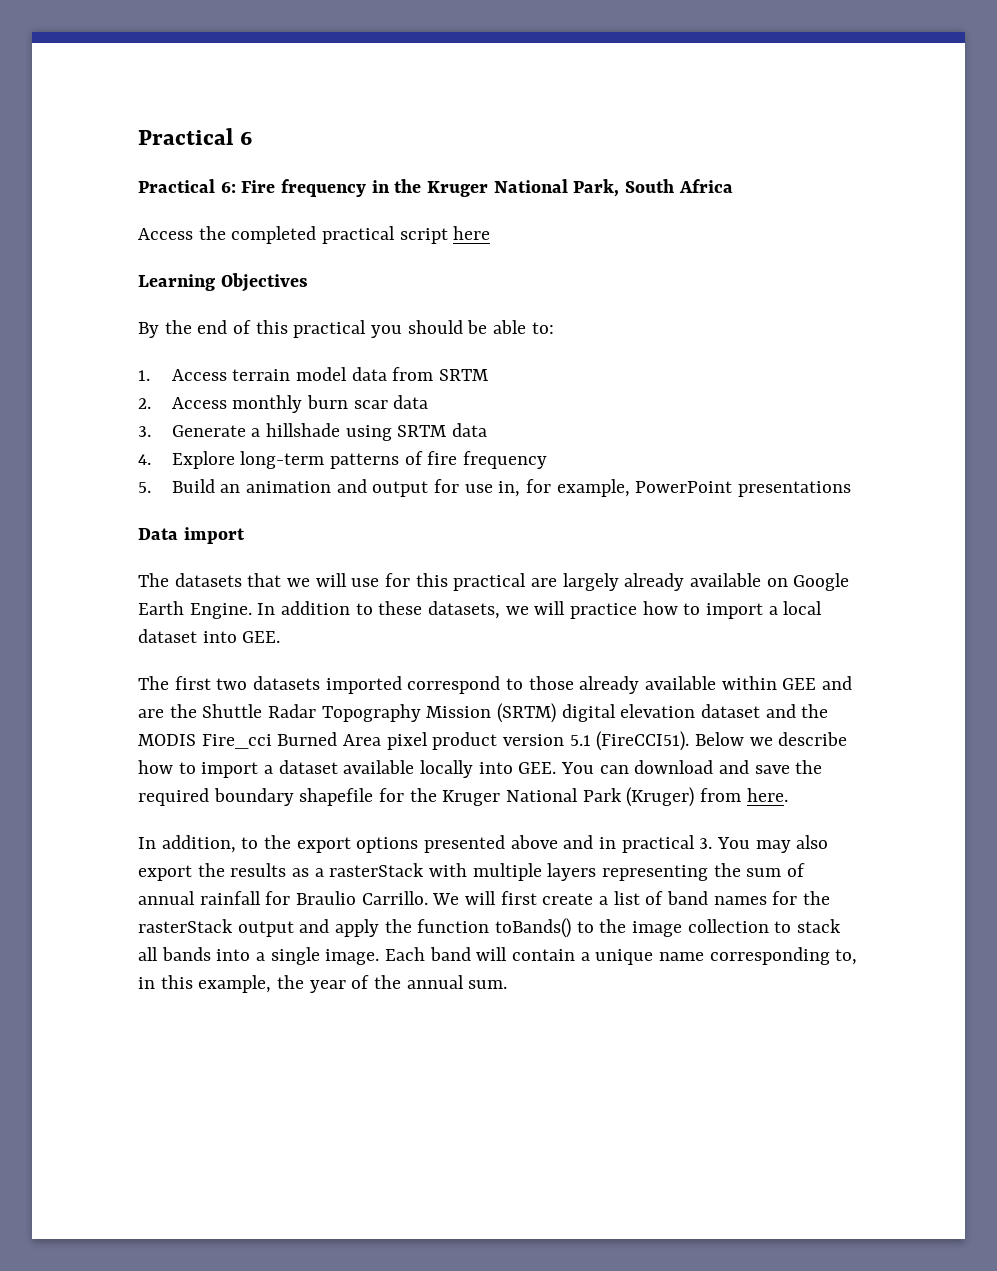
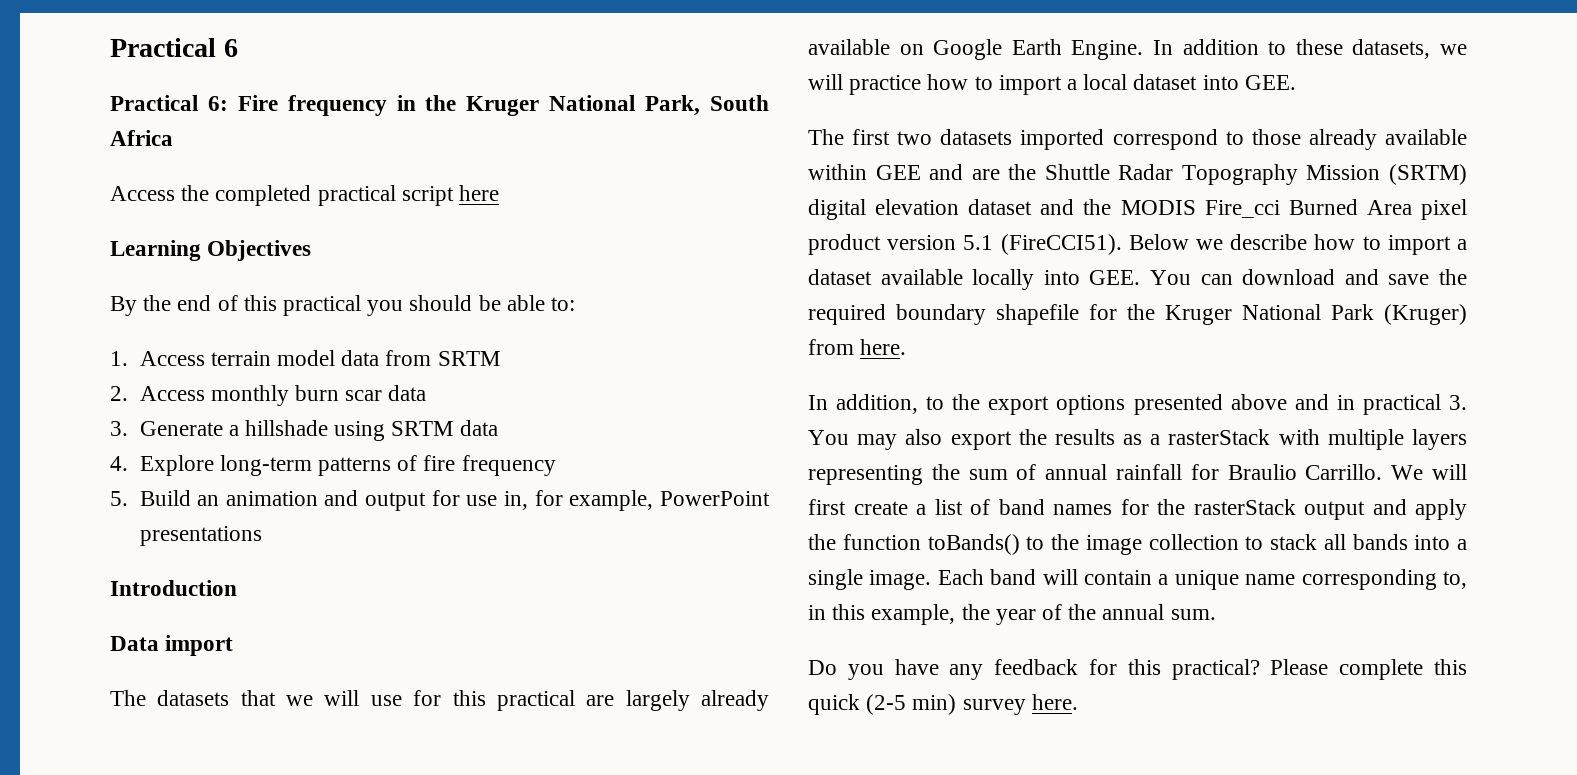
+ Introduction
+ Do you have any feedback for this practical? Please complete this quick (2-5 min) survey here.

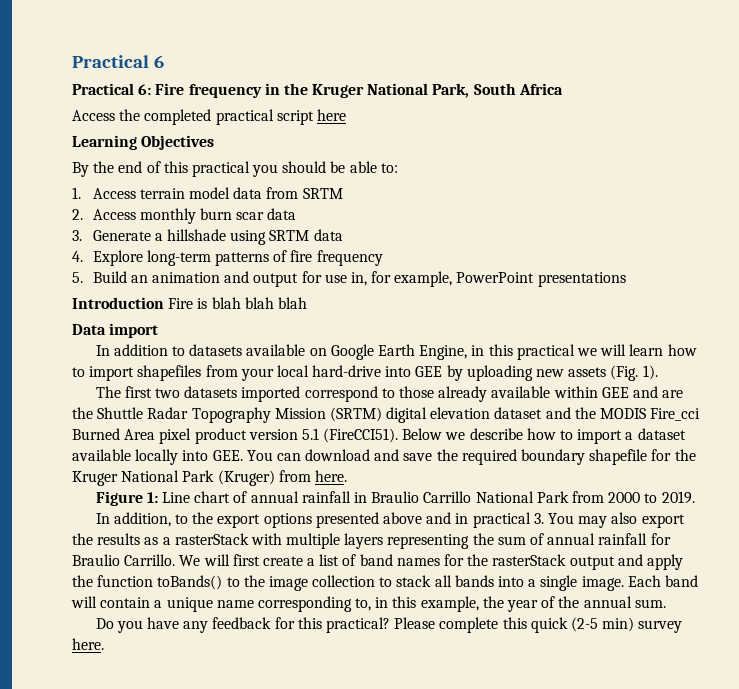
- Introduction
+ Introduction Fire is blah blah blah
  Data import
- The datasets that we will use for this practical are largely already available on Google Earth Engine. In addition to these datasets, we will practice how to import a local dataset into GEE.
+ In addition to datasets available on Google Earth Engine, in this practical we will learn how to import shapefiles from your local hard-drive into GEE by uploading new assets (Fig. 1).
+ Figure 1: Line chart of annual rainfall in Braulio Carrillo National Park from 2000 to 2019.

